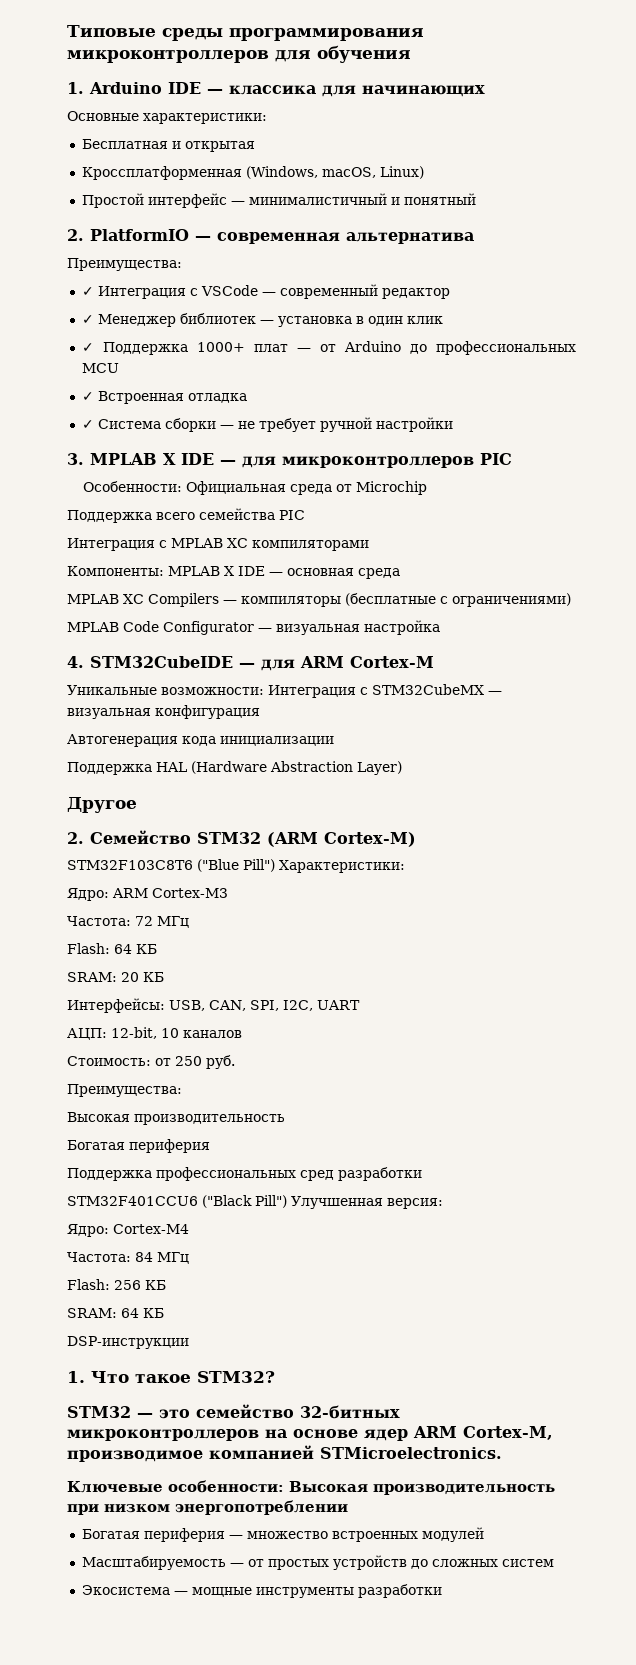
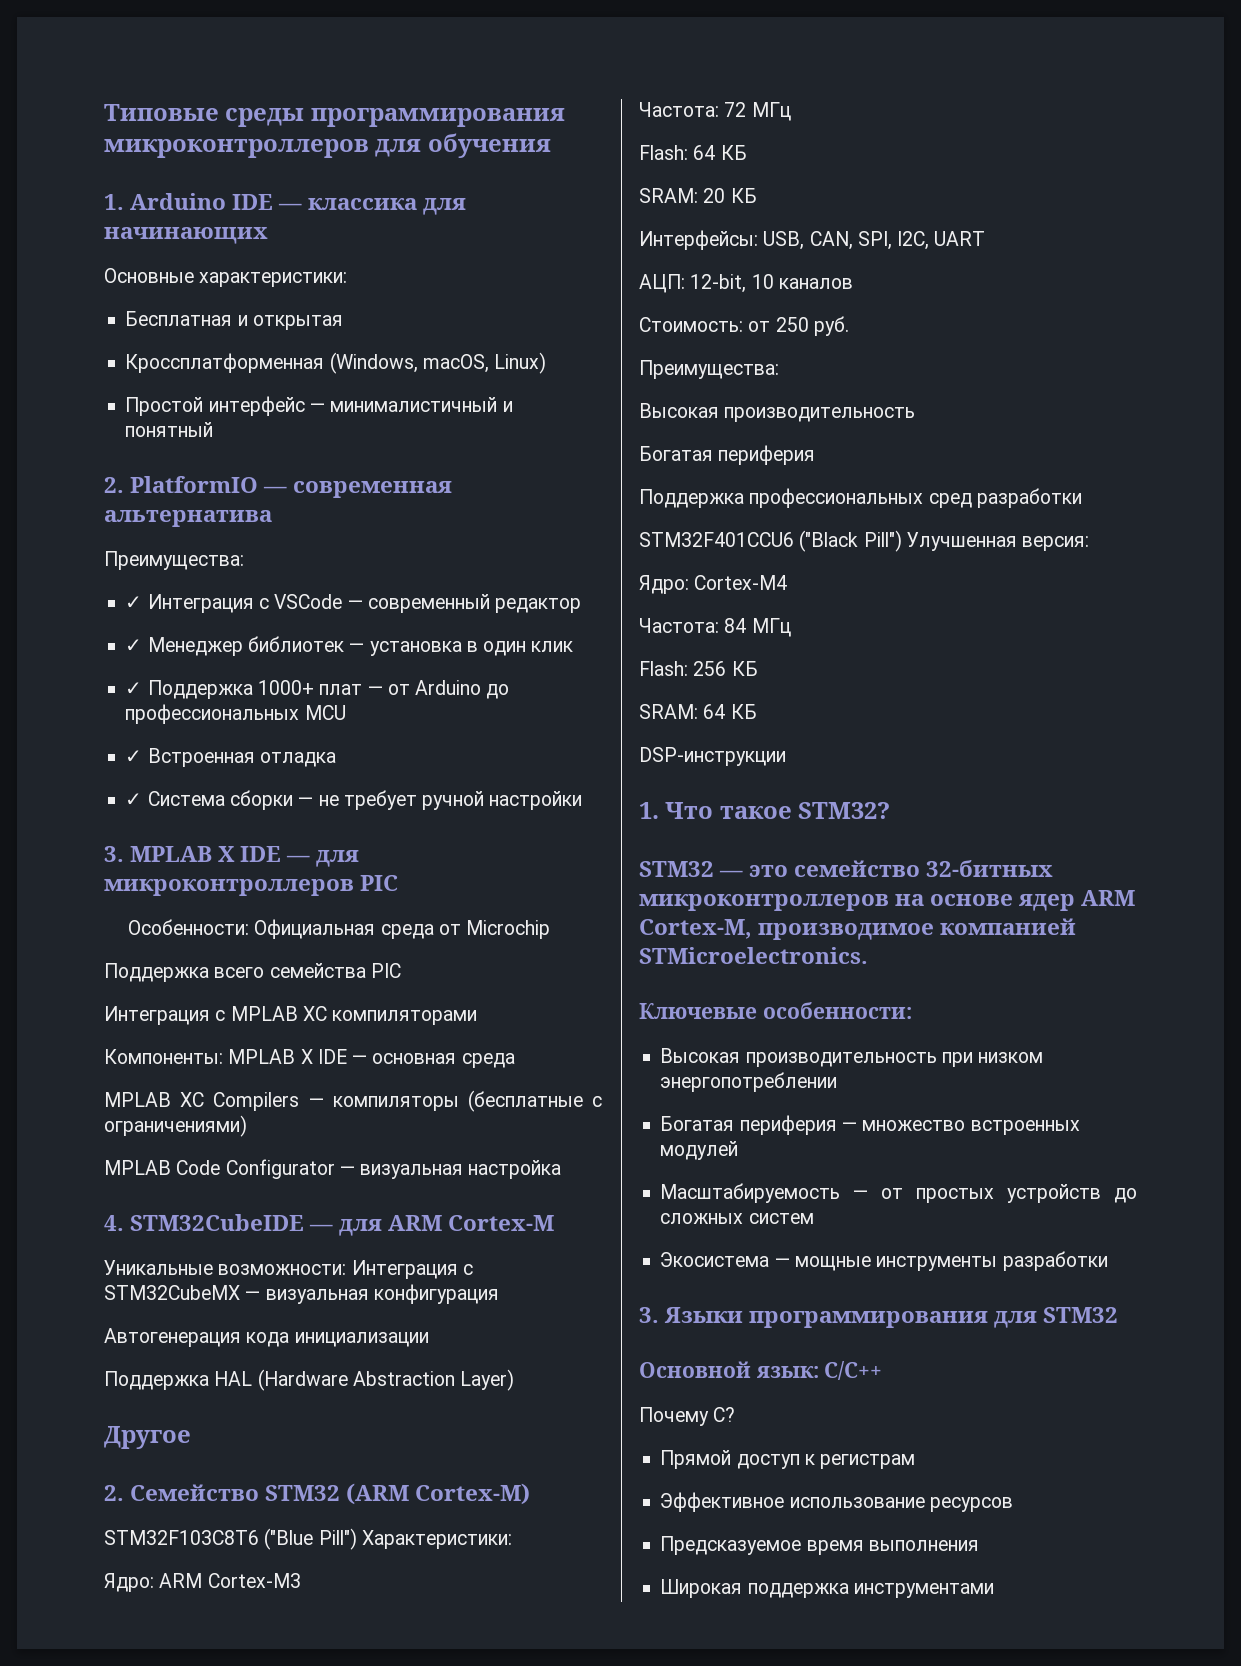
- Ключевые особенности: Высокая производительность при низком энергопотреблении
+ Ключевые особенности:
+ Высокая производительность при низком энергопотреблении
+ 3. Языки программирования для STM32
+ Основной язык: C/C++
+ Почему C?
+ Прямой доступ к регистрам
+ Эффективное использование ресурсов
+ Предсказуемое время выполнения
+ Широкая поддержка инструментами

